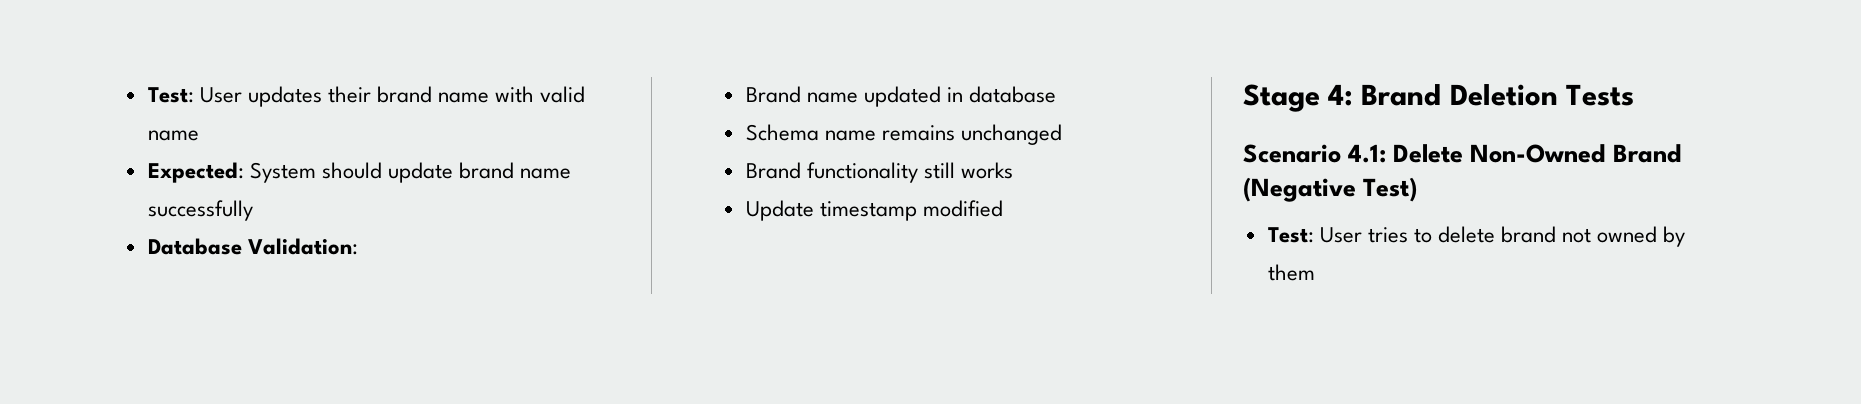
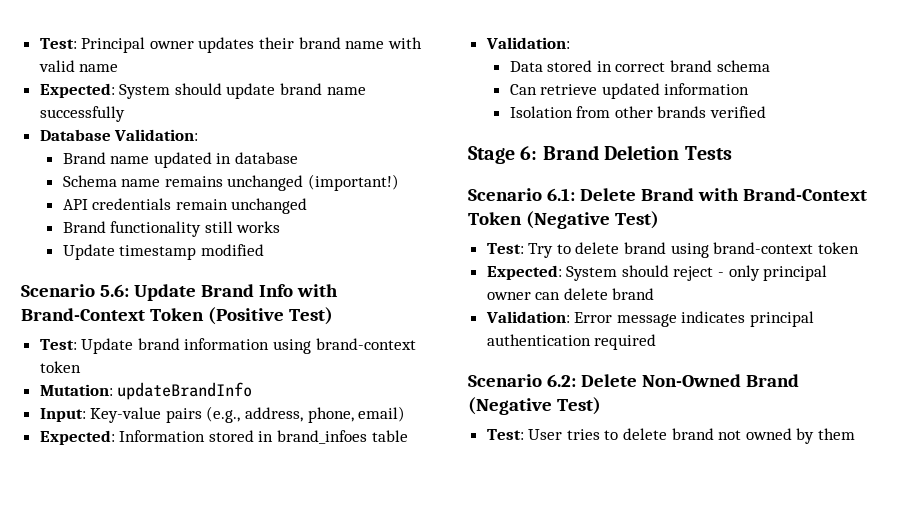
- Test: User updates their brand name with valid name
+ Test: Principal owner updates their brand name with valid name
- Schema name remains unchanged
+ Schema name remains unchanged (important!)
+ API credentials remain unchanged
+ Scenario 5.6: Update Brand Info with Brand-Context Token (Positive Test)
+ Test: Update brand information using brand-context token
+ Mutation: updateBrandInfo
+ Input: Key-value pairs (e.g., address, phone, email)
+ Expected: Information stored in brand_infoes table
+ Validation:
+ Data stored in correct brand schema
+ Can retrieve updated information
+ Isolation from other brands verified
- Stage 4: Brand Deletion Tests
+ Stage 6: Brand Deletion Tests
- Scenario 4.1: Delete Non-Owned Brand (Negative Test)
+ Scenario 6.1: Delete Brand with Brand-Context Token (Negative Test)
+ Test: Try to delete brand using brand-context token
+ Expected: System should reject - only principal owner can delete brand
+ Validation: Error message indicates principal authentication required
+ Scenario 6.2: Delete Non-Owned Brand (Negative Test)

